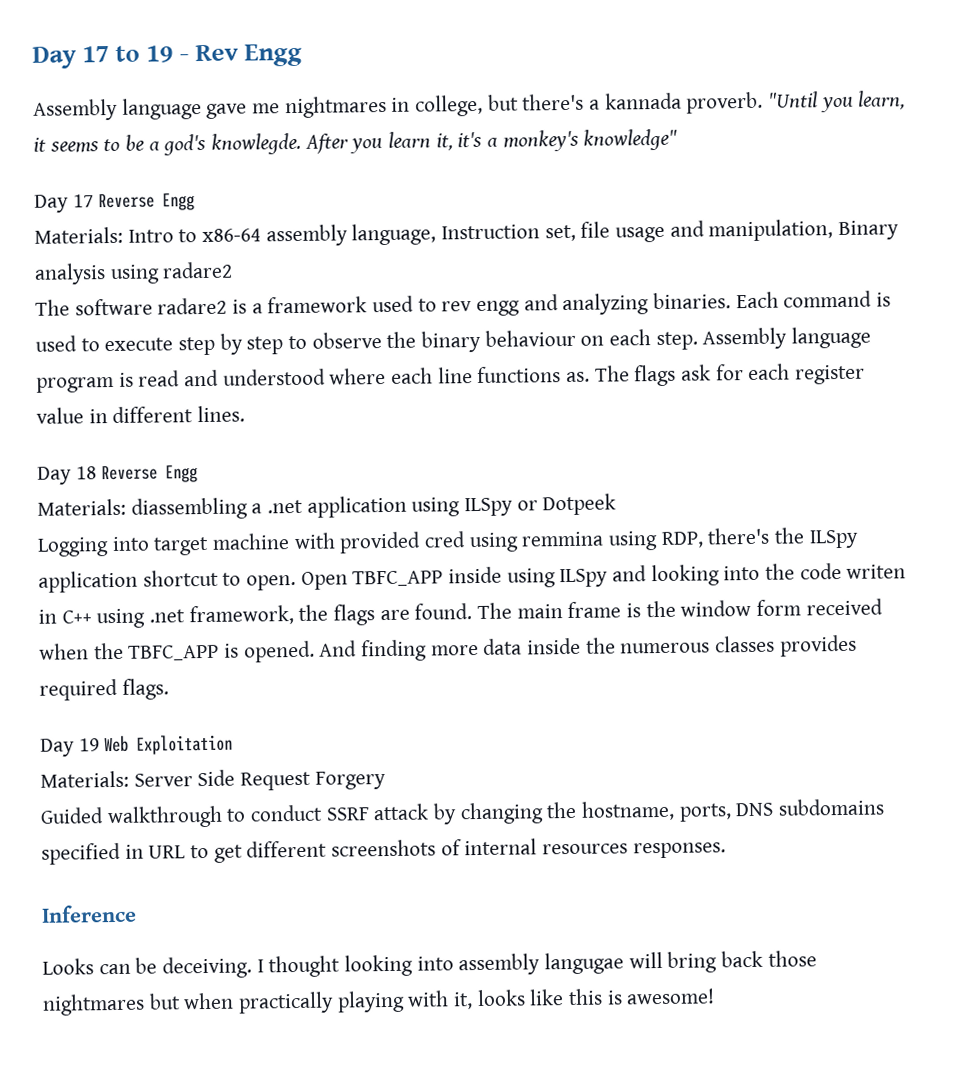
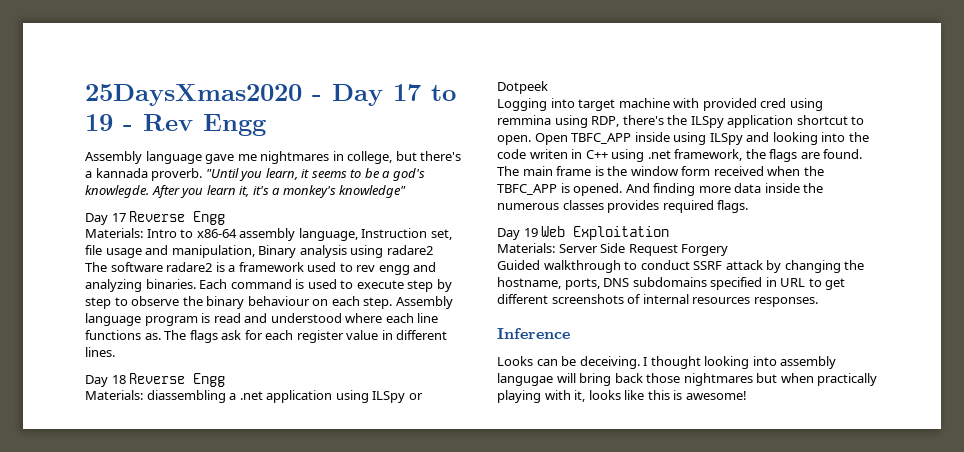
- Day 17 to 19 - Rev Engg
+ 25DaysXmas2020 - Day 17 to 19 - Rev Engg

